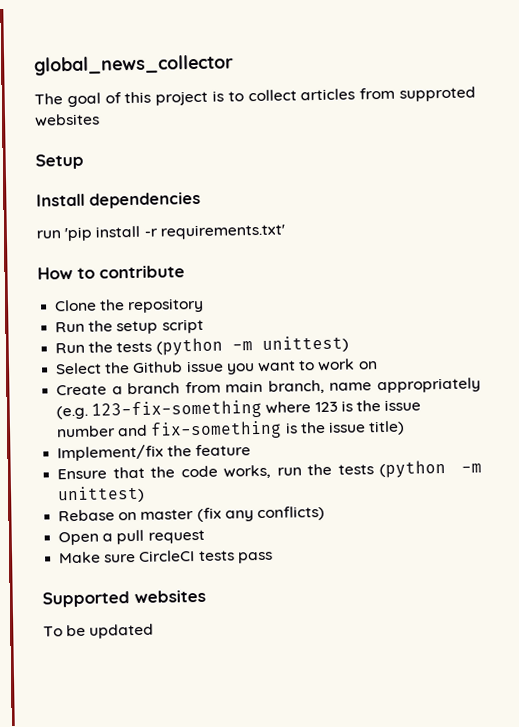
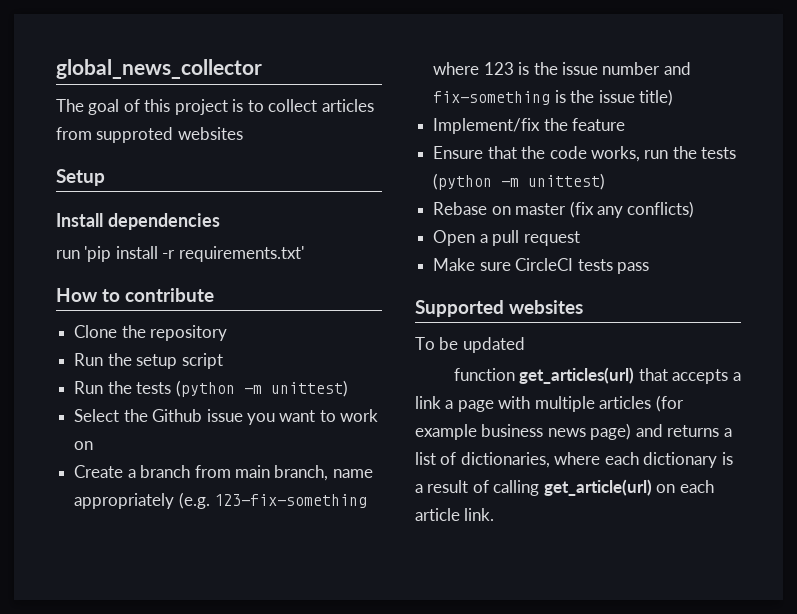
+ function get_articles(url) that accepts a link a page with multiple articles (for example business news page) and returns a list of dictionaries, where each dictionary is a result of calling get_article(url) on each article link.

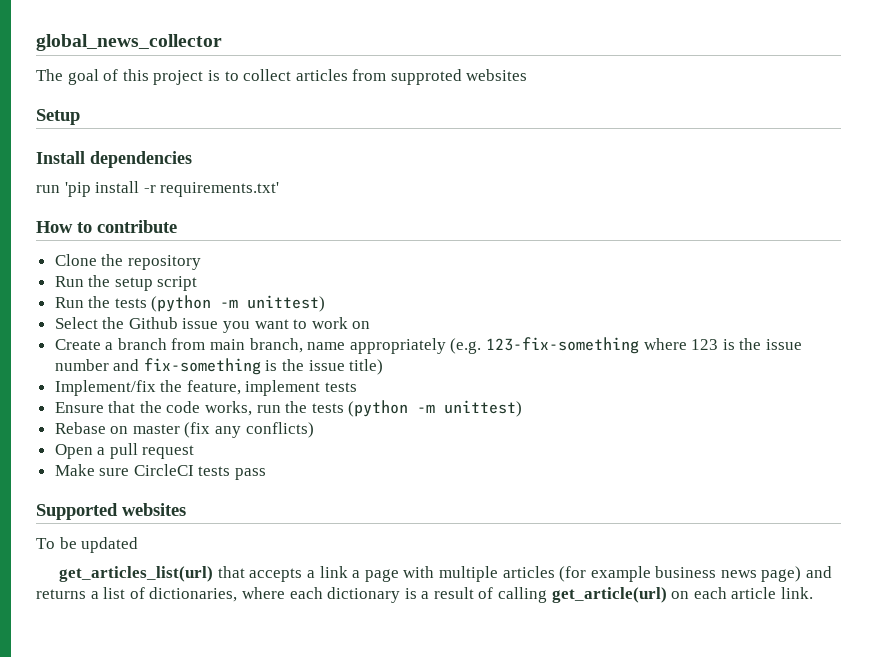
- Implement/fix the feature
+ Implement/fix the feature, implement tests
- function get_articles(url) that accepts a link a page with multiple articles (for example business news page) and returns a list of dictionaries, where each dictionary is a result of calling get_article(url) on each article link.
+ get_articles_list(url) that accepts a link a page with multiple articles (for example business news page) and returns a list of dictionaries, where each dictionary is a result of calling get_article(url) on each article link.

